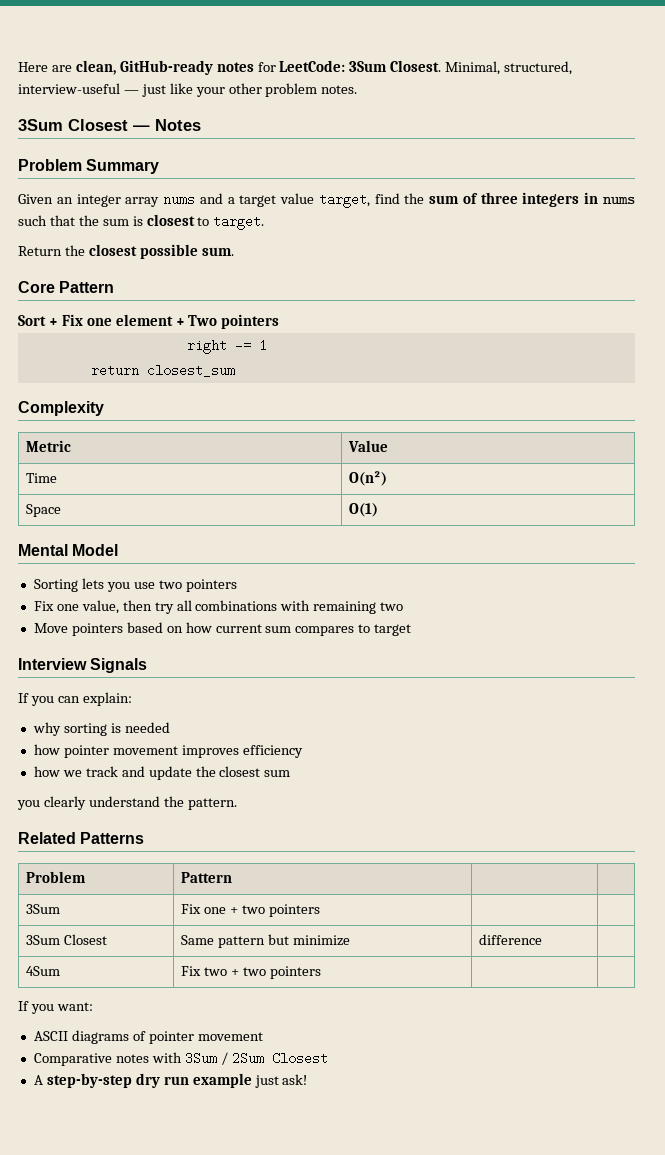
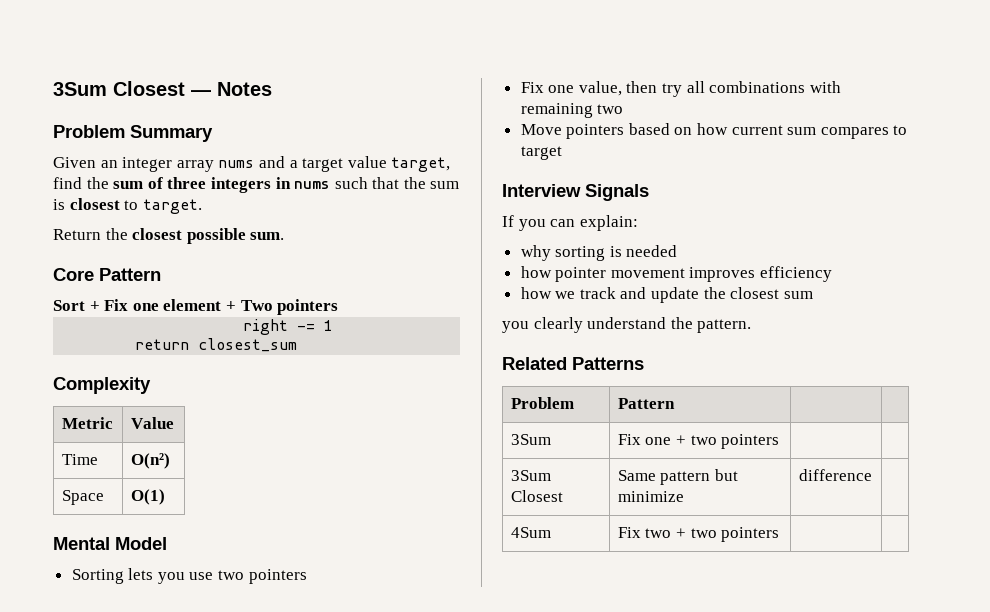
- Here are clean, GitHub-ready notes for LeetCode: 3Sum Closest. Minimal, structured, interview-useful — just like your other problem notes.
- If you want:
- ASCII diagrams of pointer movement
- Comparative notes with 3Sum / 2Sum Closest
- A step-by-step dry run example just ask!

